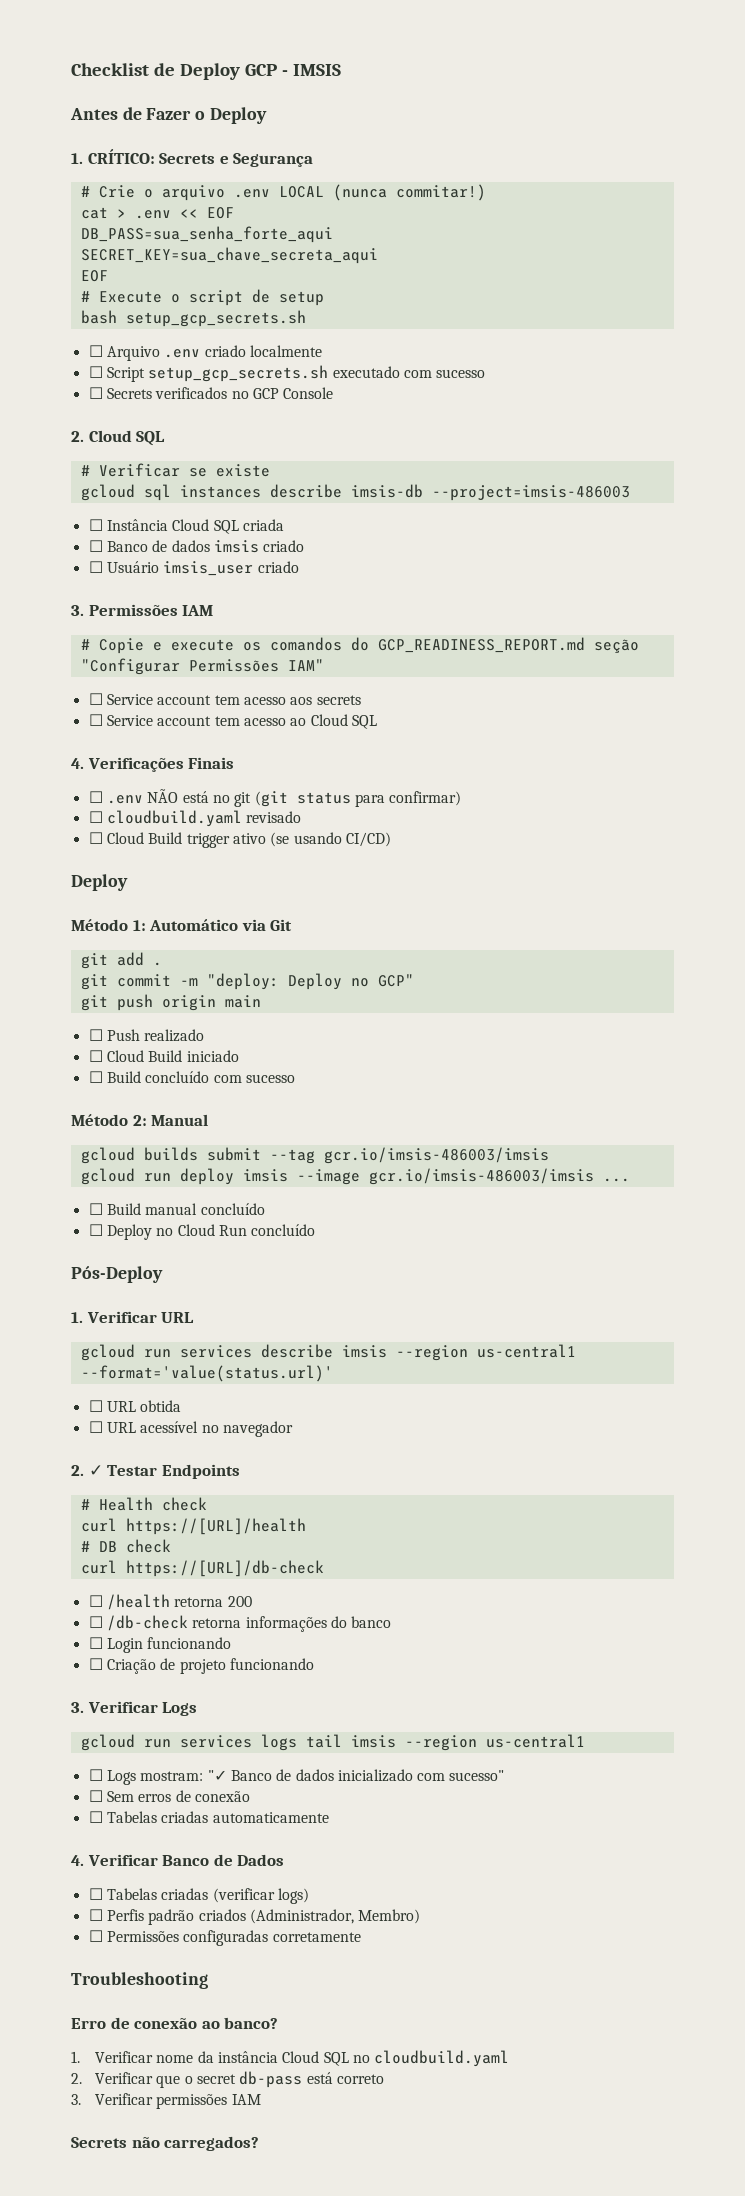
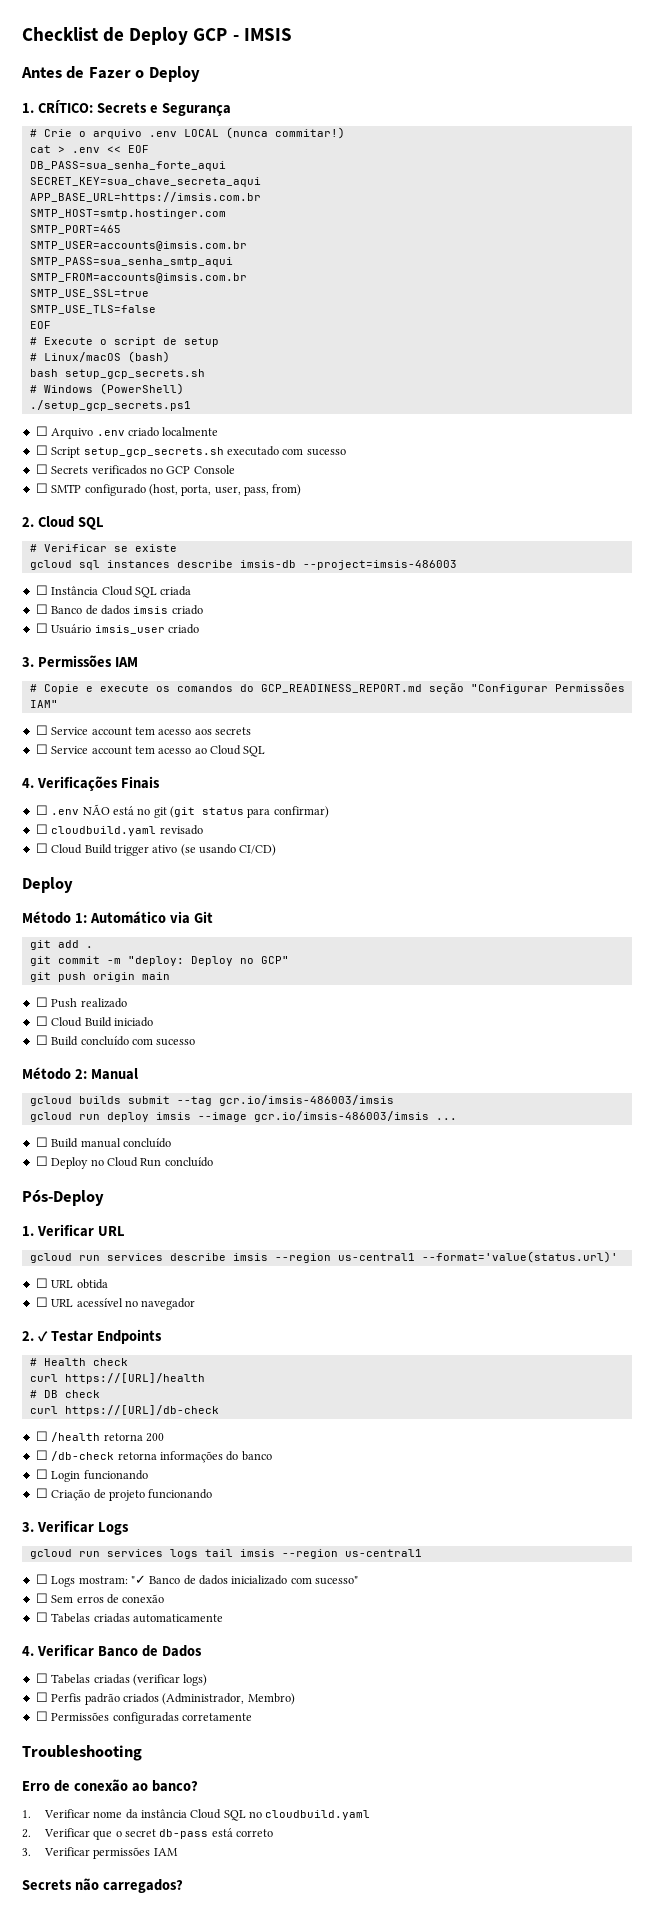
+ APP_BASE_URL=https://imsis.com.br
+ SMTP_HOST=smtp.hostinger.com
+ SMTP_PORT=465
+ SMTP_USER=accounts@imsis.com.br
+ SMTP_PASS=sua_senha_smtp_aqui
+ SMTP_FROM=accounts@imsis.com.br
+ SMTP_USE_SSL=true
+ SMTP_USE_TLS=false
+ # Linux/macOS (bash)
+ # Windows (PowerShell)
+ ./setup_gcp_secrets.ps1
+ ☐ SMTP configurado (host, porta, user, pass, from)

